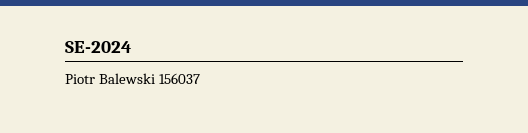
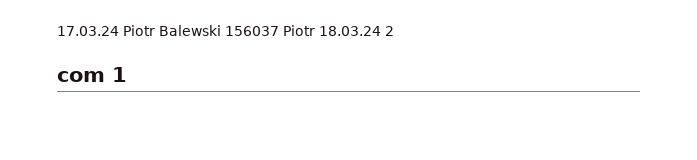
- SE-2024
- Piotr Balewski 156037
+ 17.03.24 Piotr Balewski 156037 Piotr 18.03.24 2
+ com 1

